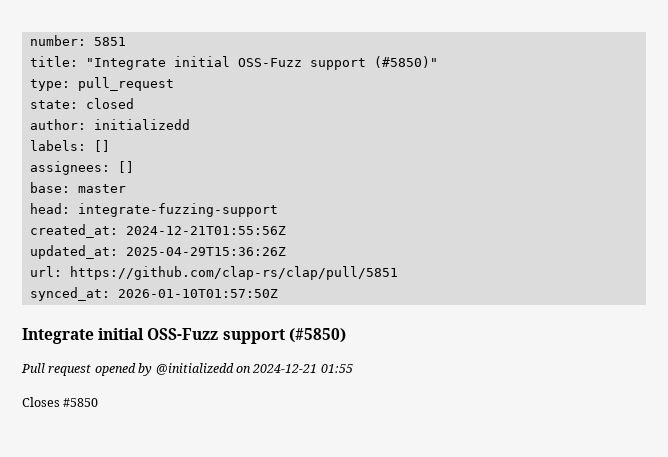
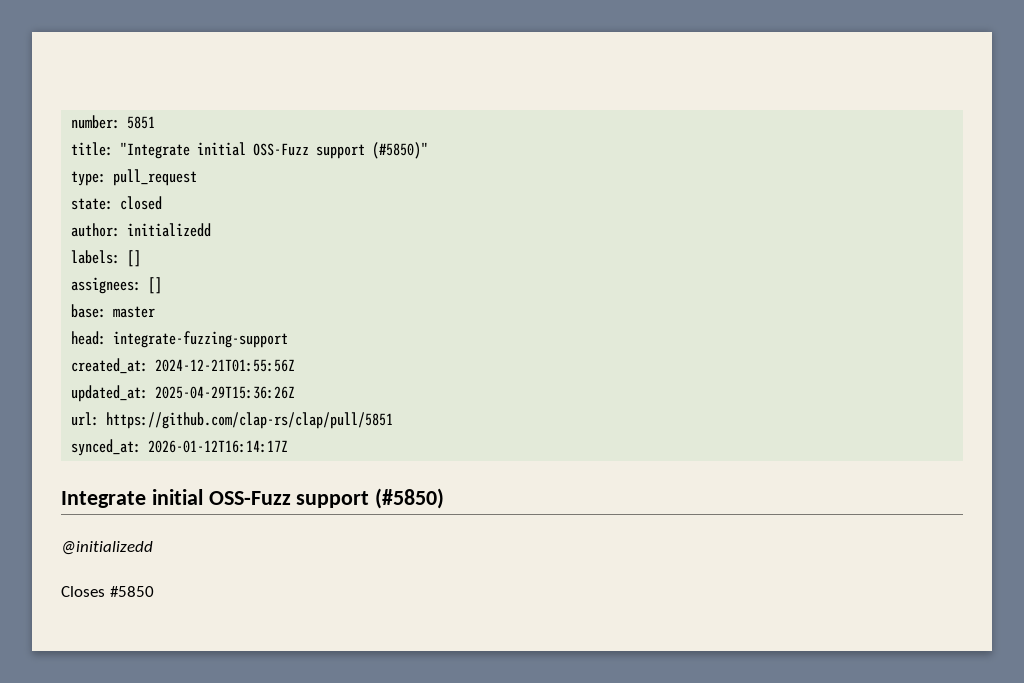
- synced_at: 2026-01-10T01:57:50Z
+ synced_at: 2026-01-12T16:14:17Z
- Pull request opened by @initializedd on 2024-12-21 01:55
+ @initializedd

